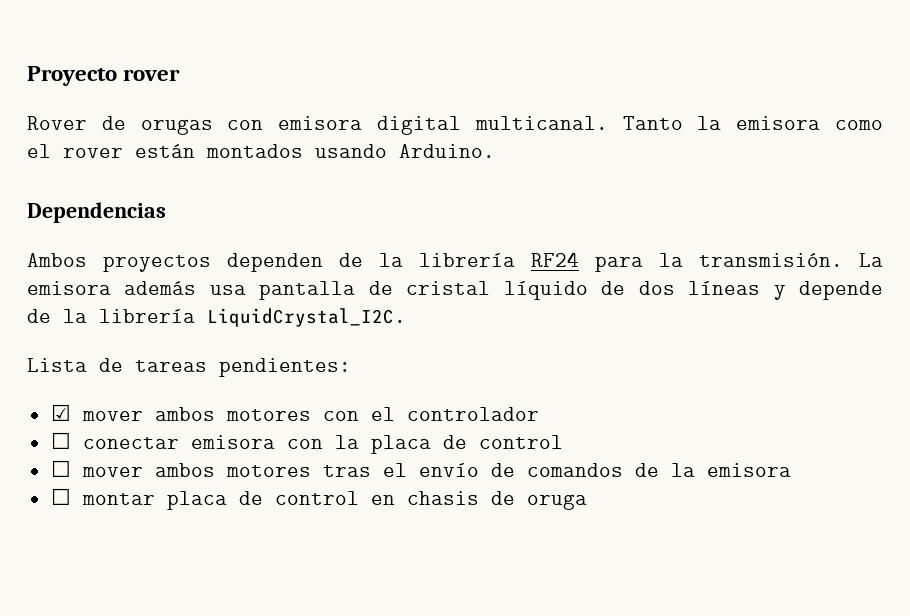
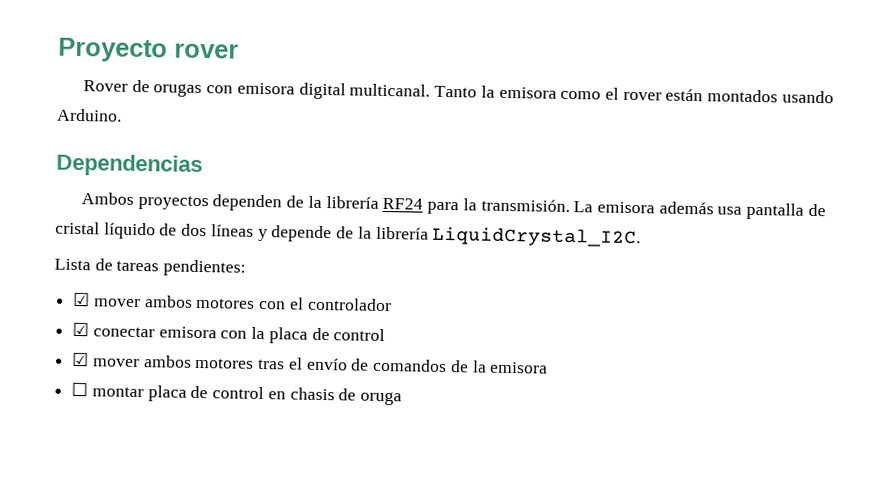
- ☐ conectar emisora con la placa de control
+ ☑ conectar emisora con la placa de control
- ☐ mover ambos motores tras el envío de comandos de la emisora
+ ☑ mover ambos motores tras el envío de comandos de la emisora

